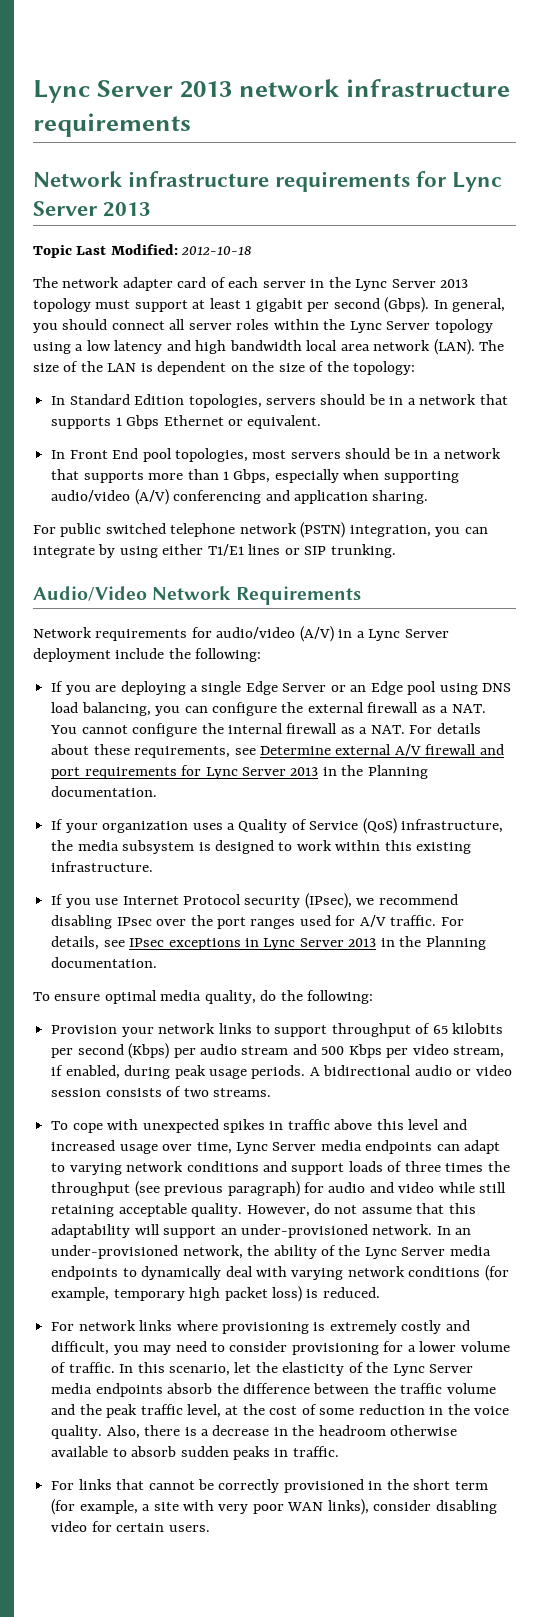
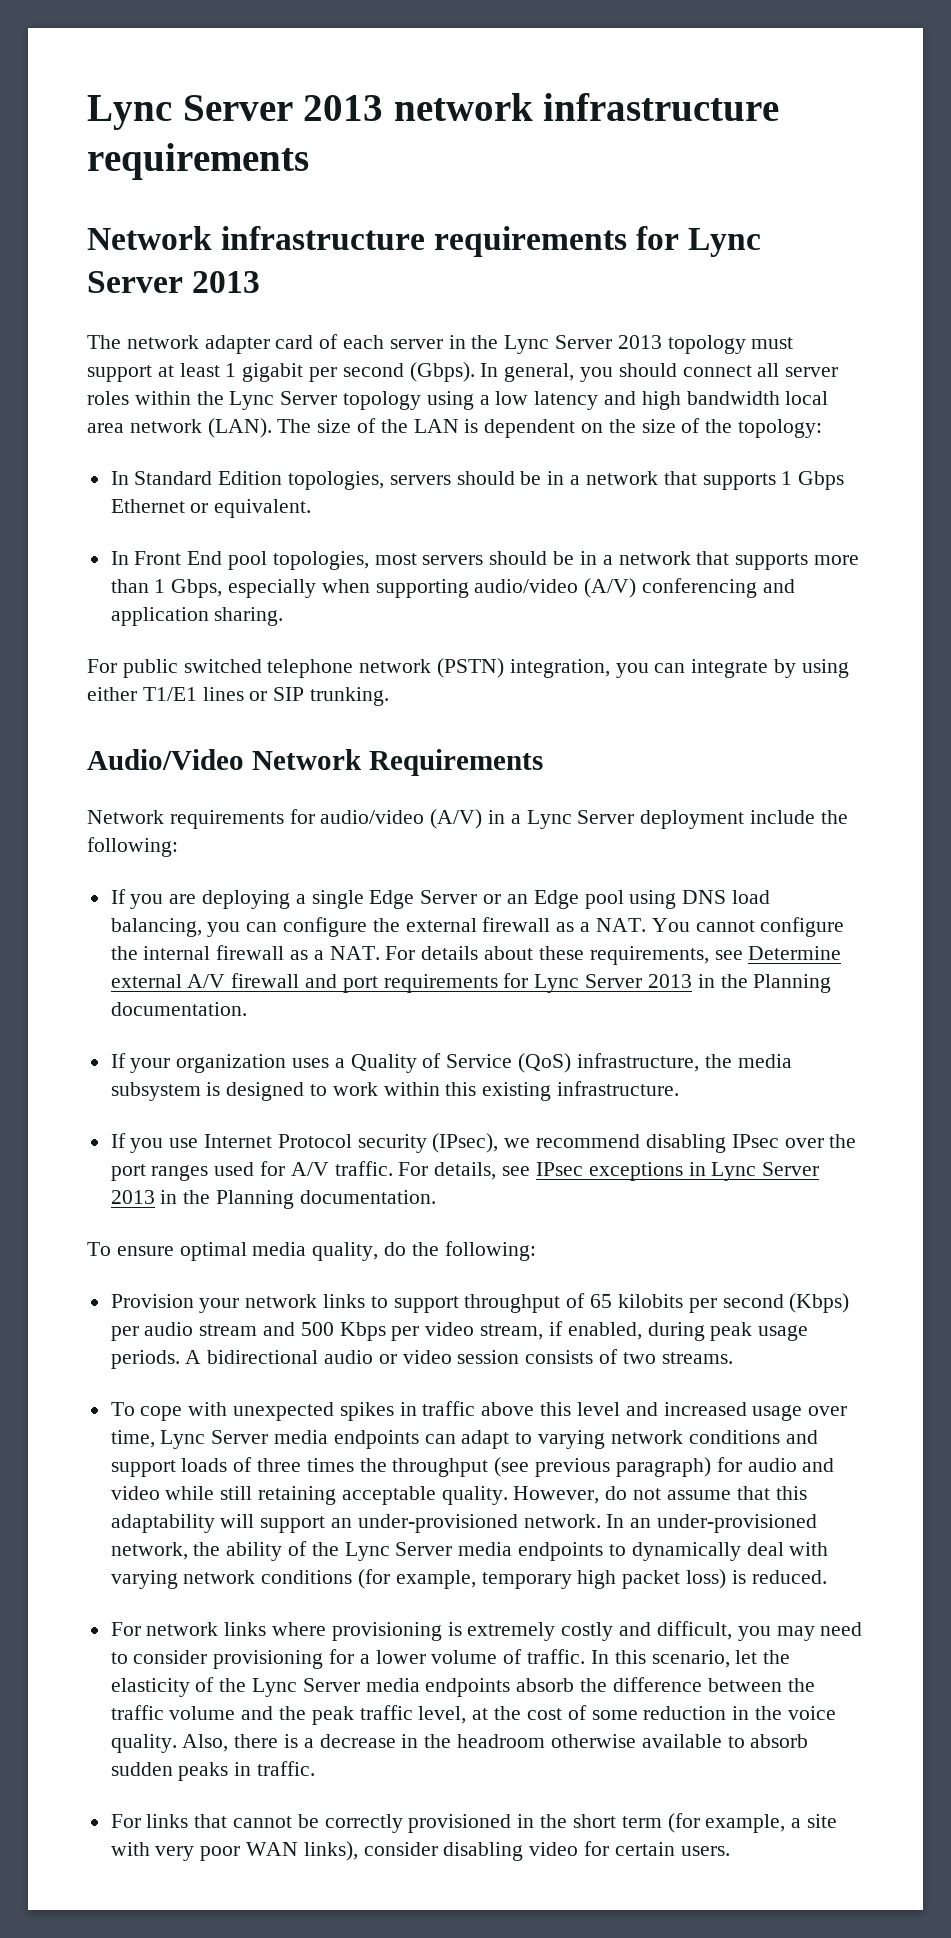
- Topic Last Modified: 2012-10-18

